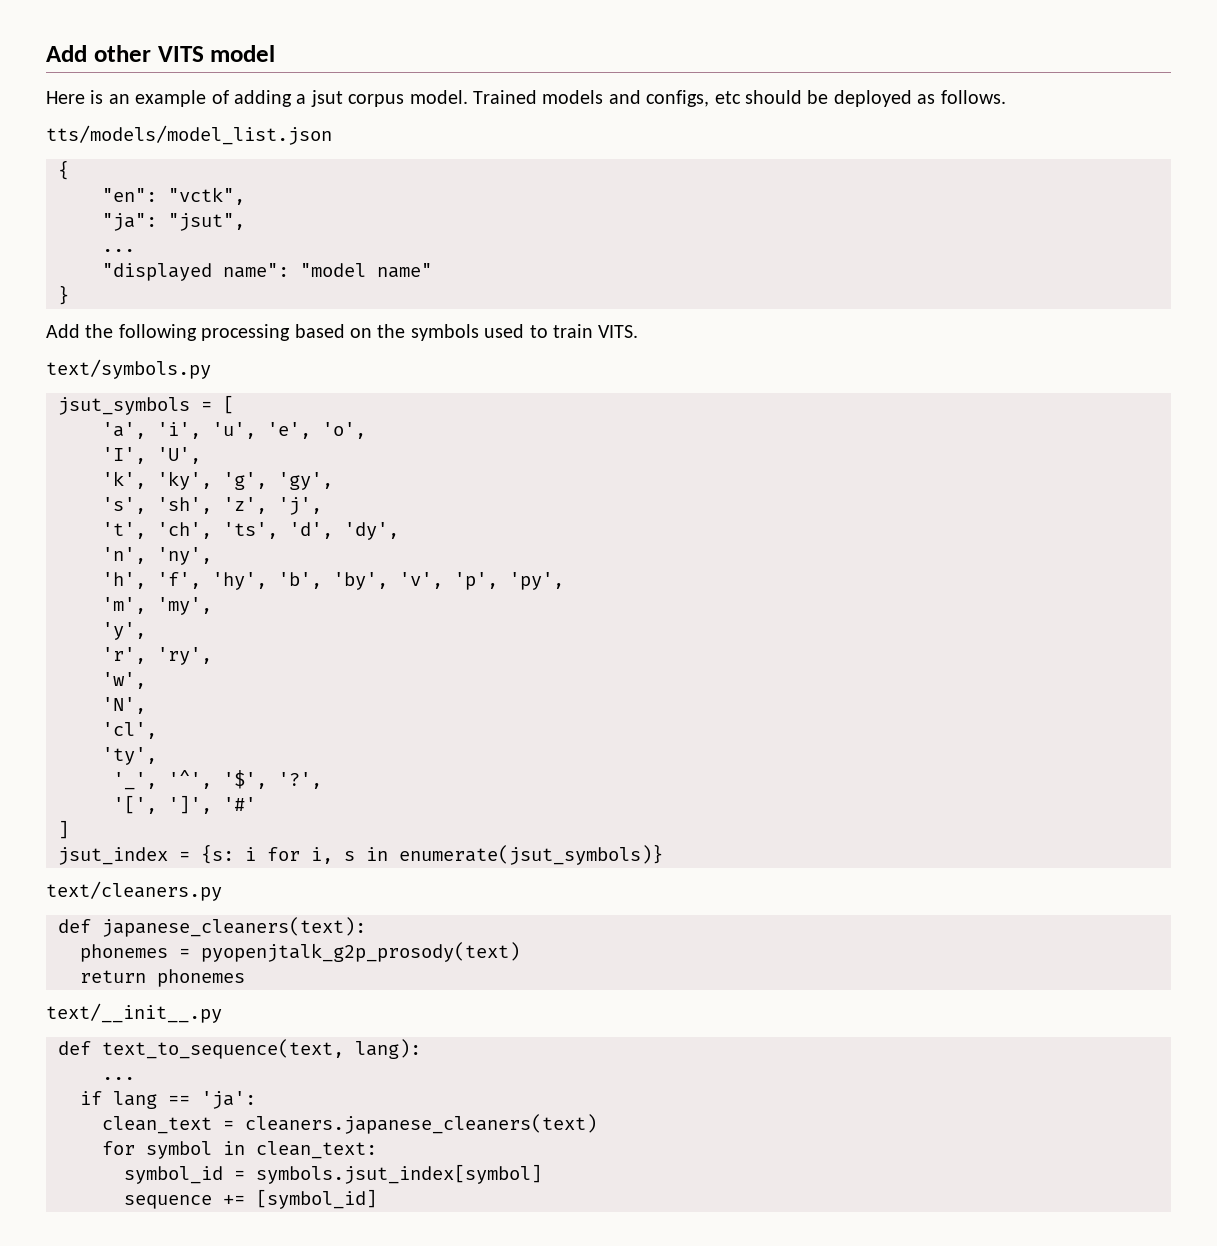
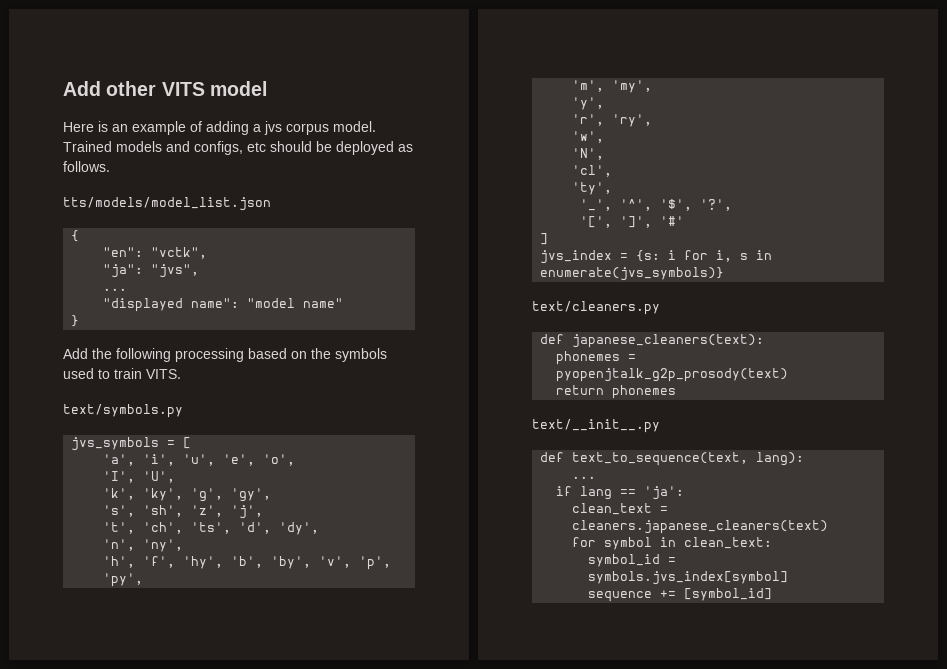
- Here is an example of adding a jsut corpus model.
+ Here is an example of adding a jvs corpus model.
- "ja": "jsut",
+ "ja": "jvs",
- jsut_symbols = [
+ jvs_symbols = [
- jsut_index = {s: i for i, s in enumerate(jsut_symbols)}
+ jvs_index = {s: i for i, s in enumerate(jvs_symbols)}
- symbol_id = symbols.jsut_index[symbol]
+ symbol_id = symbols.jvs_index[symbol]

